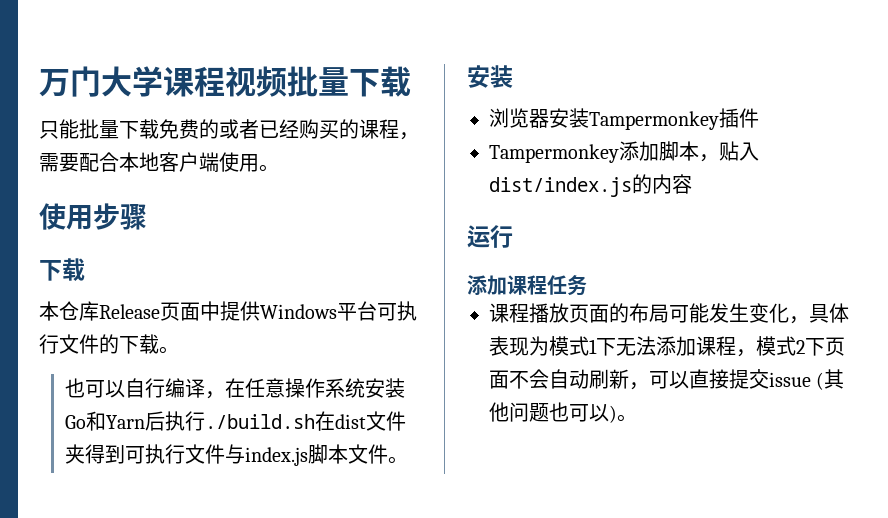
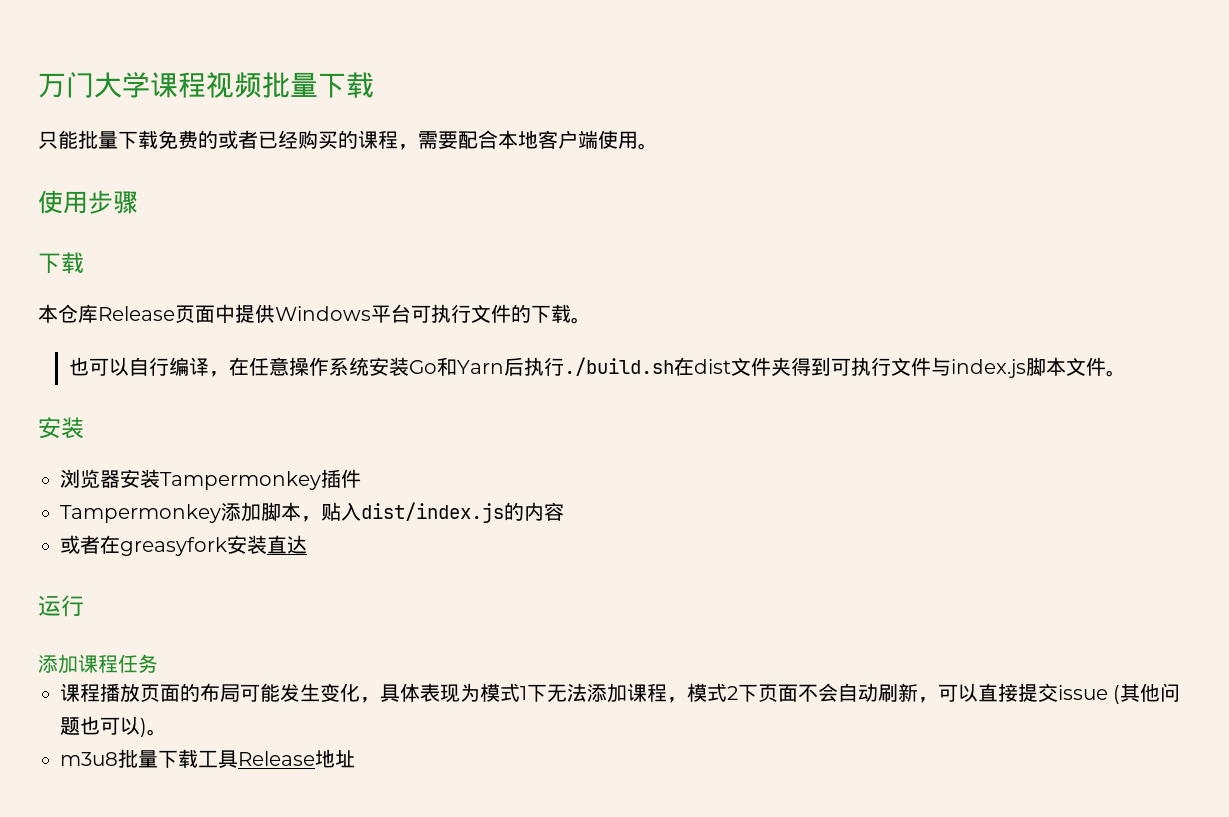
+ 或者在greasyfork安装直达
+ m3u8批量下载工具Release地址

